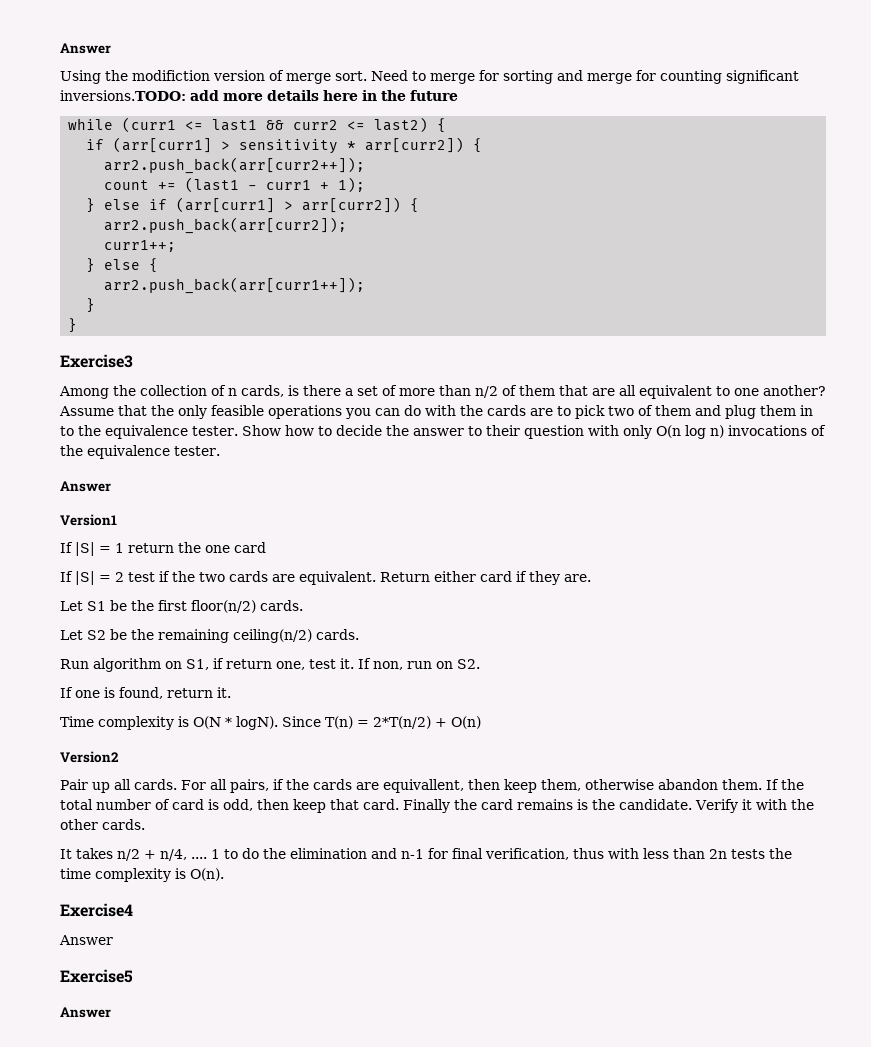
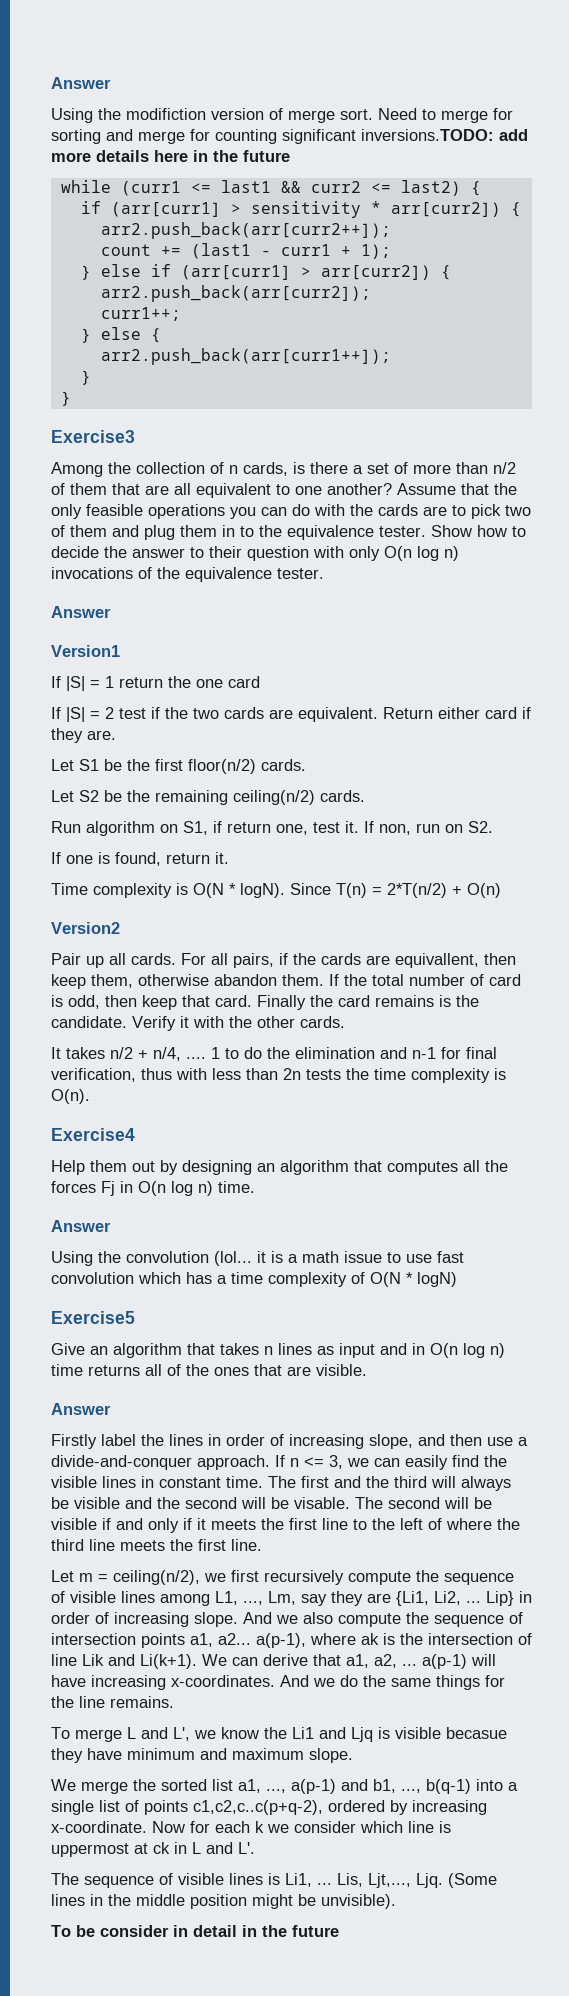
  Exercise4
+ Help them out by designing an algorithm that computes all the forces Fj in O(n log n) time.
  Answer
+ Using the convolution (lol... it is a math issue to use fast convolution which has a time complexity of O(N * logN)
  Exercise5
+ Give an algorithm that takes n lines as input and in O(n log n) time returns all of the ones that are visible.
  Answer
+ Firstly label the lines in order of increasing slope, and then use a divide-and-conquer approach. If n <= 3, we can easily find the visible lines in constant time. The first and the third will always be visible and the second will be visable. The second will be visible if and only if it meets the first line to the left of where the third line meets the first line.
+ Let m = ceiling(n/2), we first recursively compute the sequence of visible lines among L1, ..., Lm, say they are {Li1, Li2, ... Lip} in order of increasing slope. And we also compute the sequence of intersection points a1, a2... a(p-1), where ak is the intersection of line Lik and Li(k+1). We can derive that a1, a2, ... a(p-1) will have increasing x-coordinates. And we do the same things for the line remains.
+ To merge L and L', we know the Li1 and Ljq is visible becasue they have minimum and maximum slope.
+ We merge the sorted list a1, ..., a(p-1) and b1, ..., b(q-1) into a single list of points c1,c2,c..c(p+q-2), ordered by increasing x-coordinate. Now for each k we consider which line is uppermost at ck in L and L'.
+ The sequence of visible lines is Li1, ... Lis, Ljt,..., Ljq. (Some lines in the middle position might be unvisible).
+ To be consider in detail in the future

